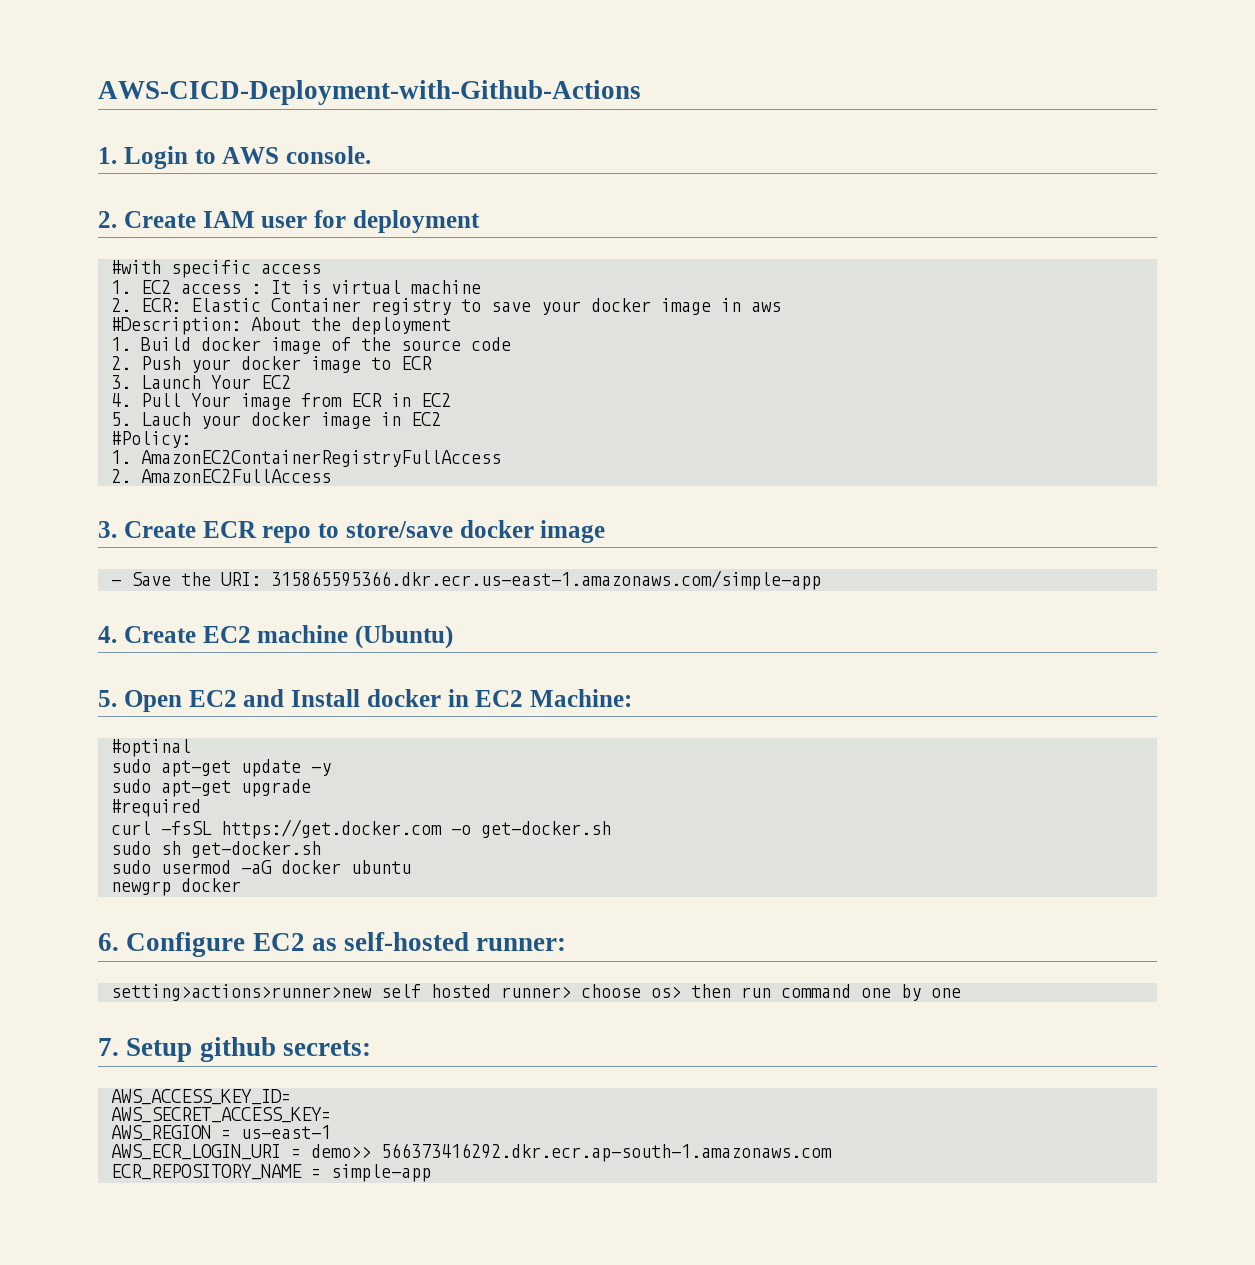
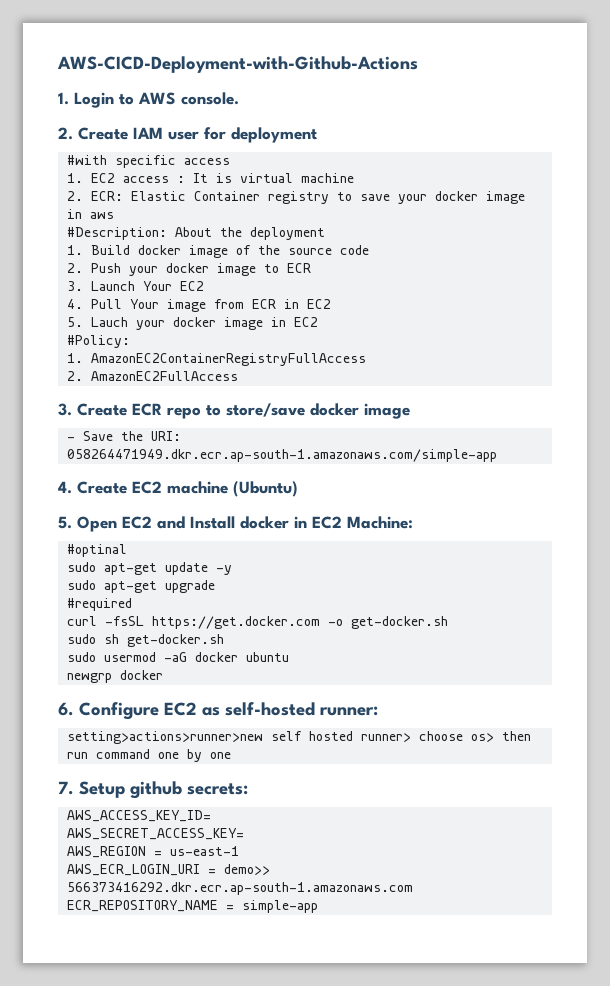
- - Save the URI: 315865595366.dkr.ecr.us-east-1.amazonaws.com/simple-app
+ - Save the URI: 058264471949.dkr.ecr.ap-south-1.amazonaws.com/simple-app

